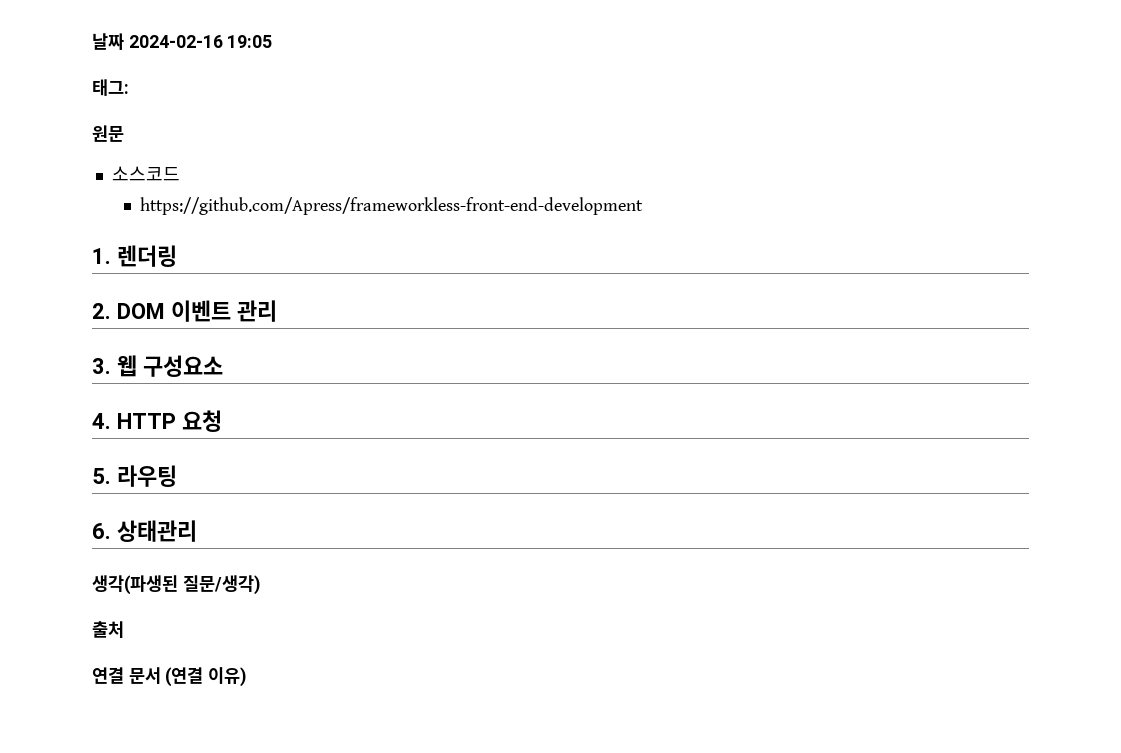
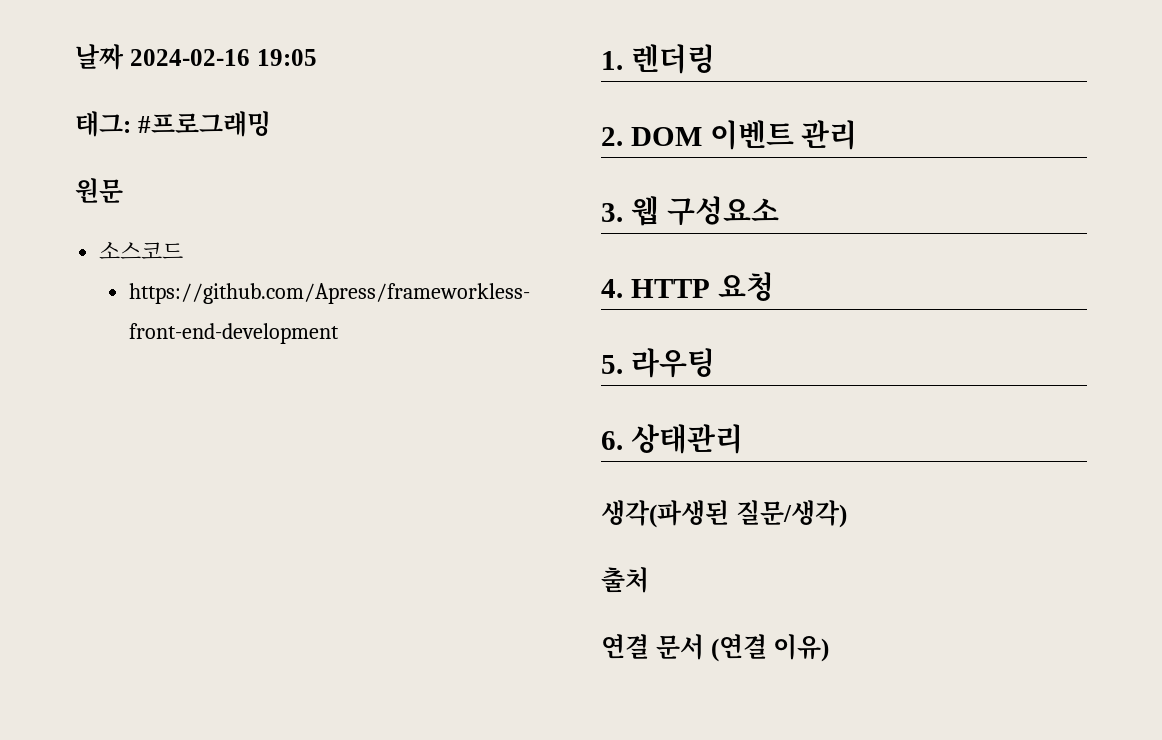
- 태그:
+ 태그: #프로그래밍

